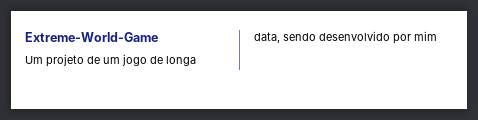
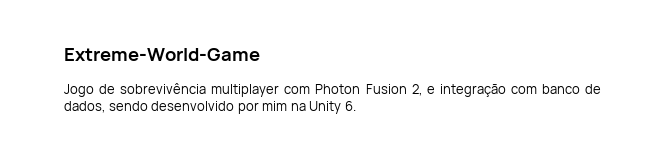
- Um projeto de um jogo de longa data, sendo desenvolvido por mim
+ Jogo de sobrevivência multiplayer com Photon Fusion 2, e integração com banco de dados, sendo desenvolvido por mim na Unity 6.

